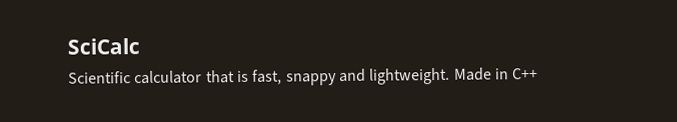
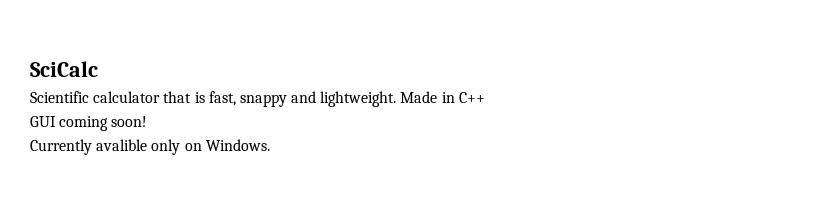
+ GUI coming soon!
+ Currently avalible only on Windows.

